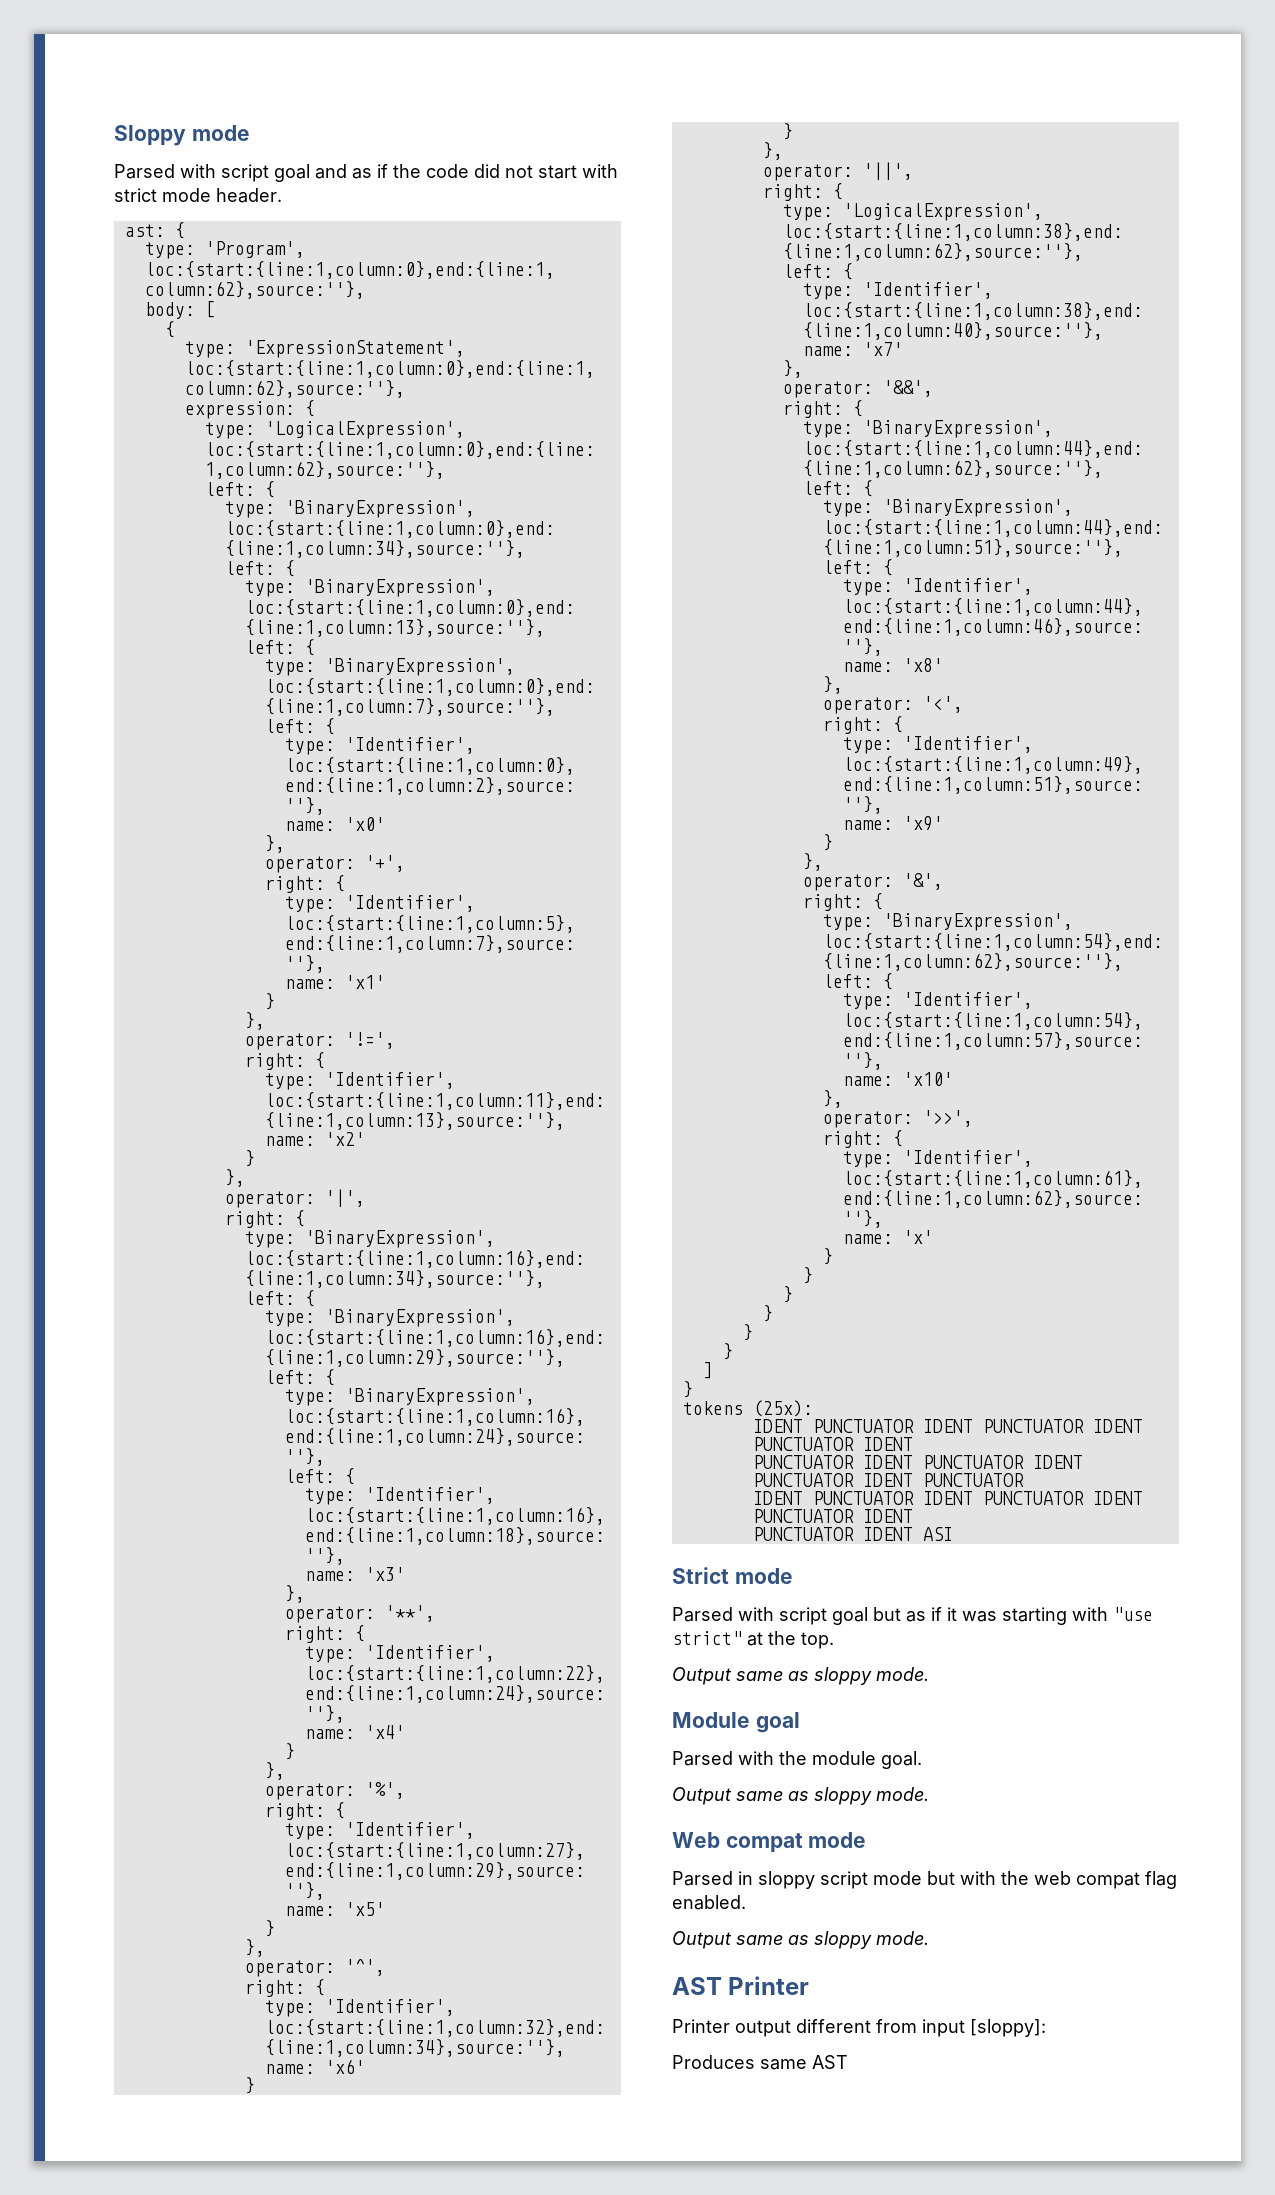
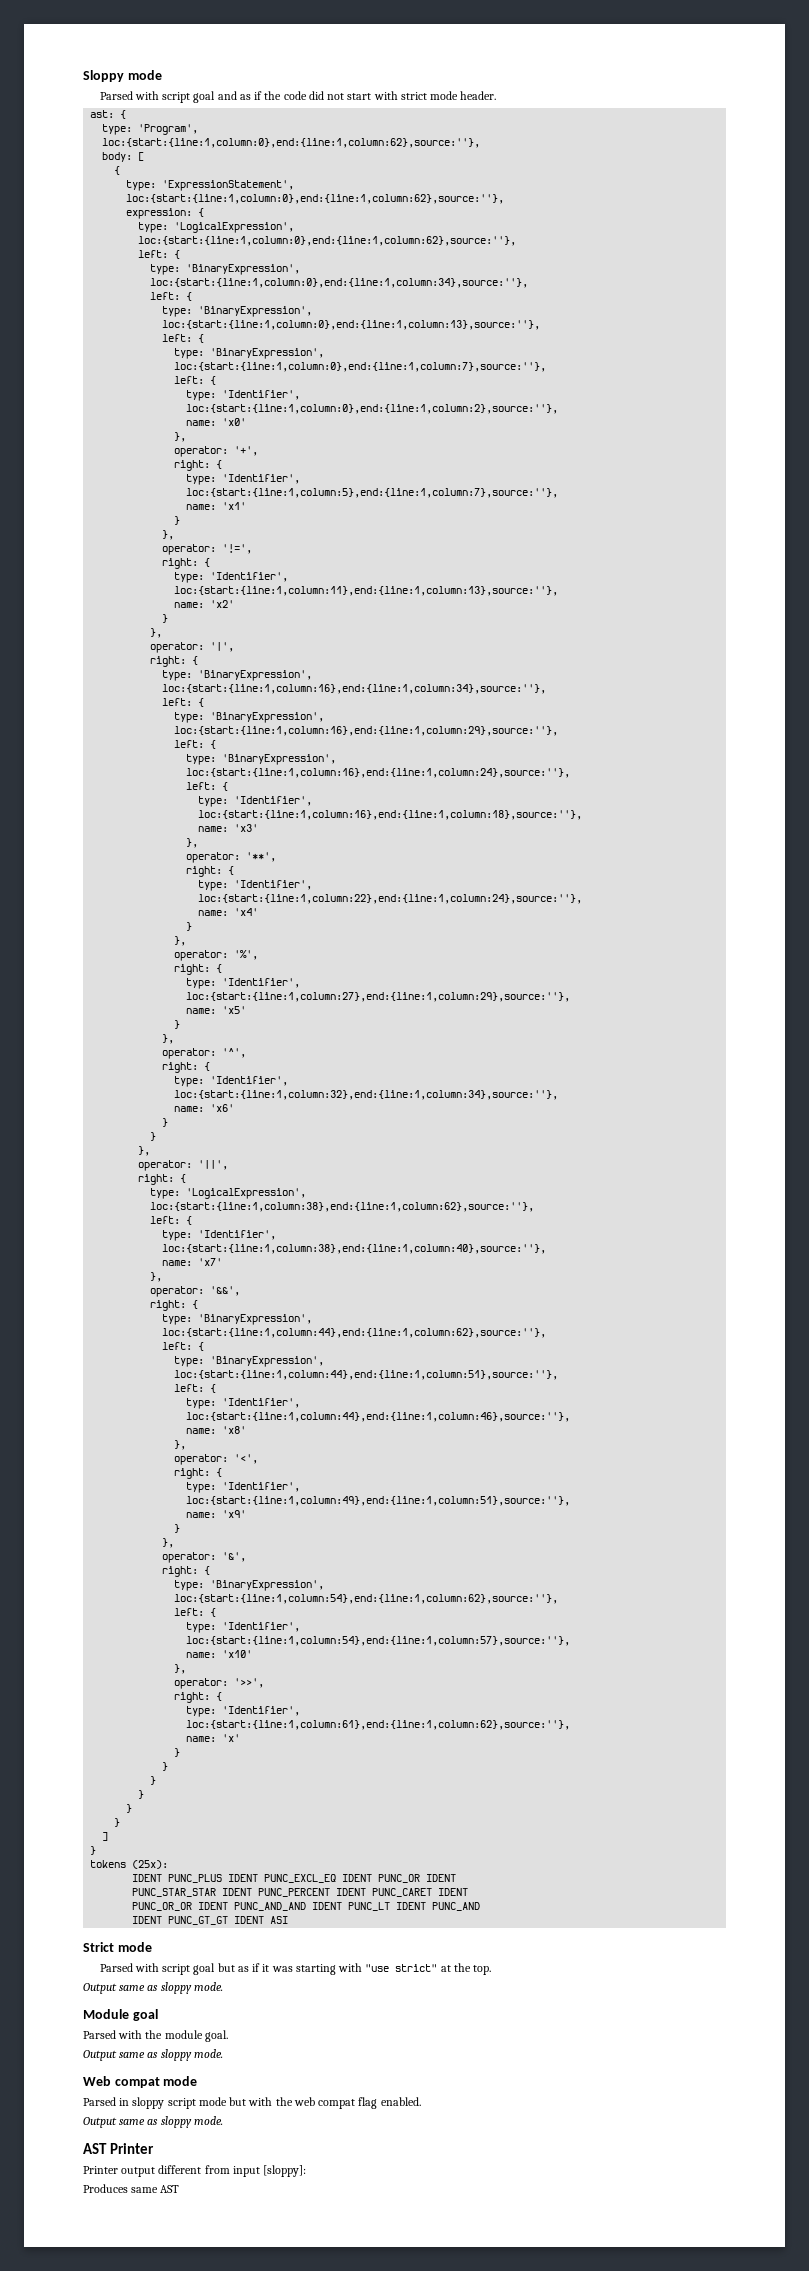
  tokens (25x):
- IDENT PUNCTUATOR IDENT PUNCTUATOR IDENT PUNCTUATOR IDENT
- PUNCTUATOR IDENT PUNCTUATOR IDENT PUNCTUATOR IDENT PUNCTUATOR
- IDENT PUNCTUATOR IDENT PUNCTUATOR IDENT PUNCTUATOR IDENT
- PUNCTUATOR IDENT ASI
+ IDENT PUNC_PLUS IDENT PUNC_EXCL_EQ IDENT PUNC_OR IDENT
+ PUNC_STAR_STAR IDENT PUNC_PERCENT IDENT PUNC_CARET IDENT
+ PUNC_OR_OR IDENT PUNC_AND_AND IDENT PUNC_LT IDENT PUNC_AND
+ IDENT PUNC_GT_GT IDENT ASI

